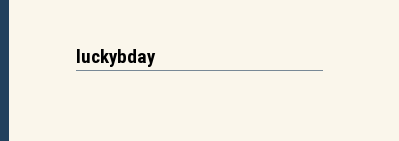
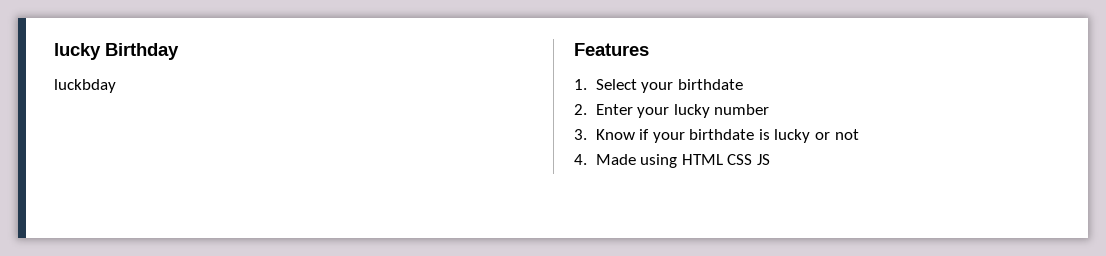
- luckybday
+ lucky Birthday
+ luckbday
+ Features
+ 1. Select your birthdate
+ 2. Enter your lucky number
+ 3. Know if your birthdate is lucky or not
+ 4. Made using HTML CSS JS

